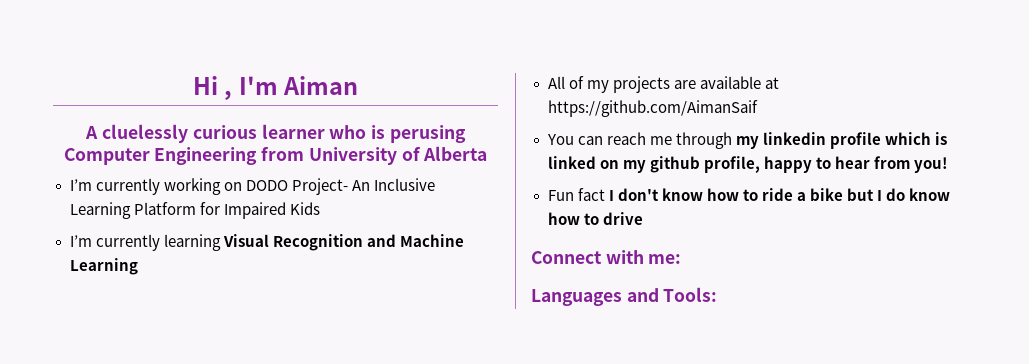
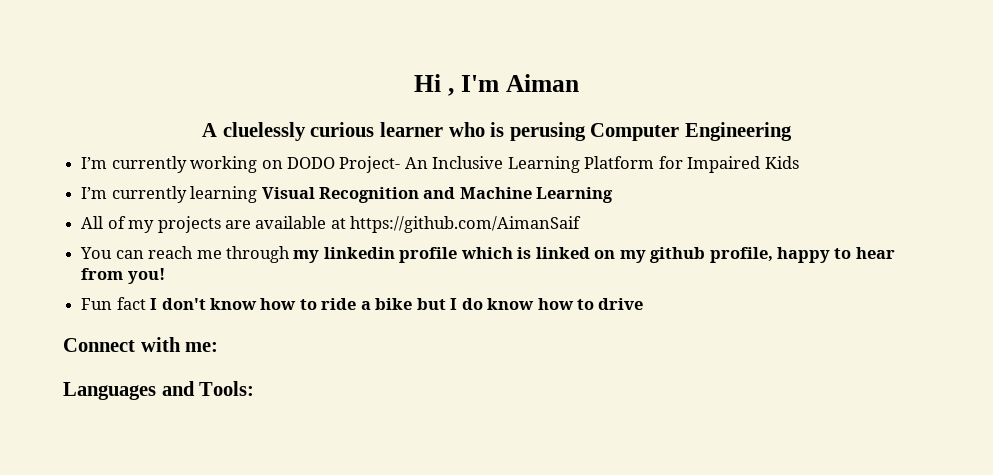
- A cluelessly curious learner who is perusing Computer Engineering from University of Alberta
+ A cluelessly curious learner who is perusing Computer Engineering

